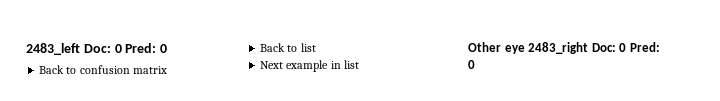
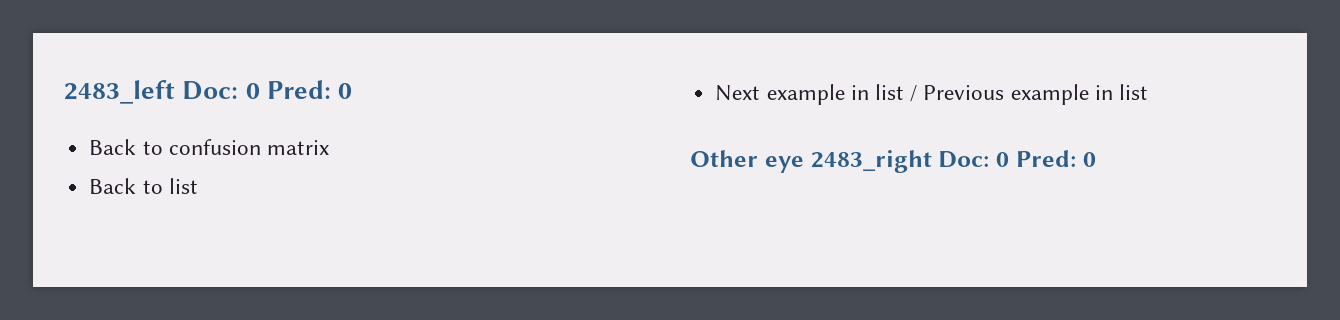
- Next example in list
+ Next example in list / Previous example in list

